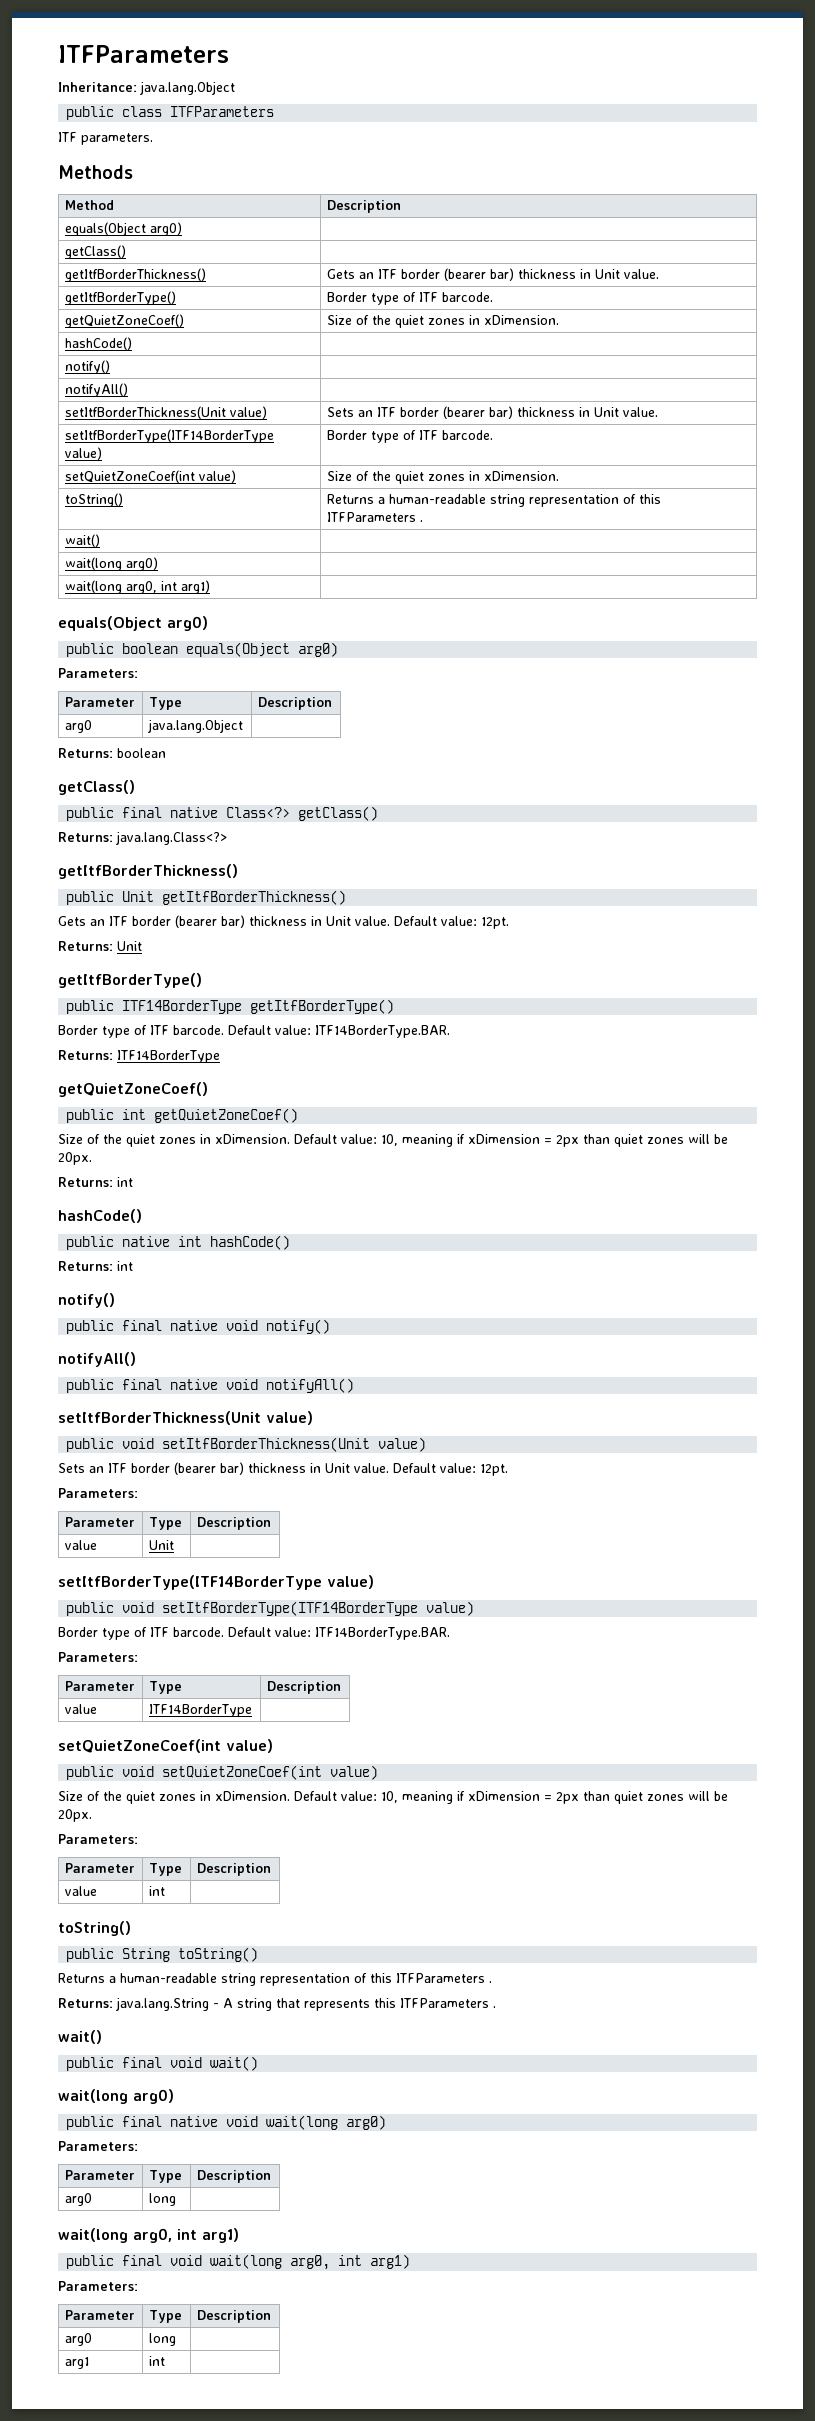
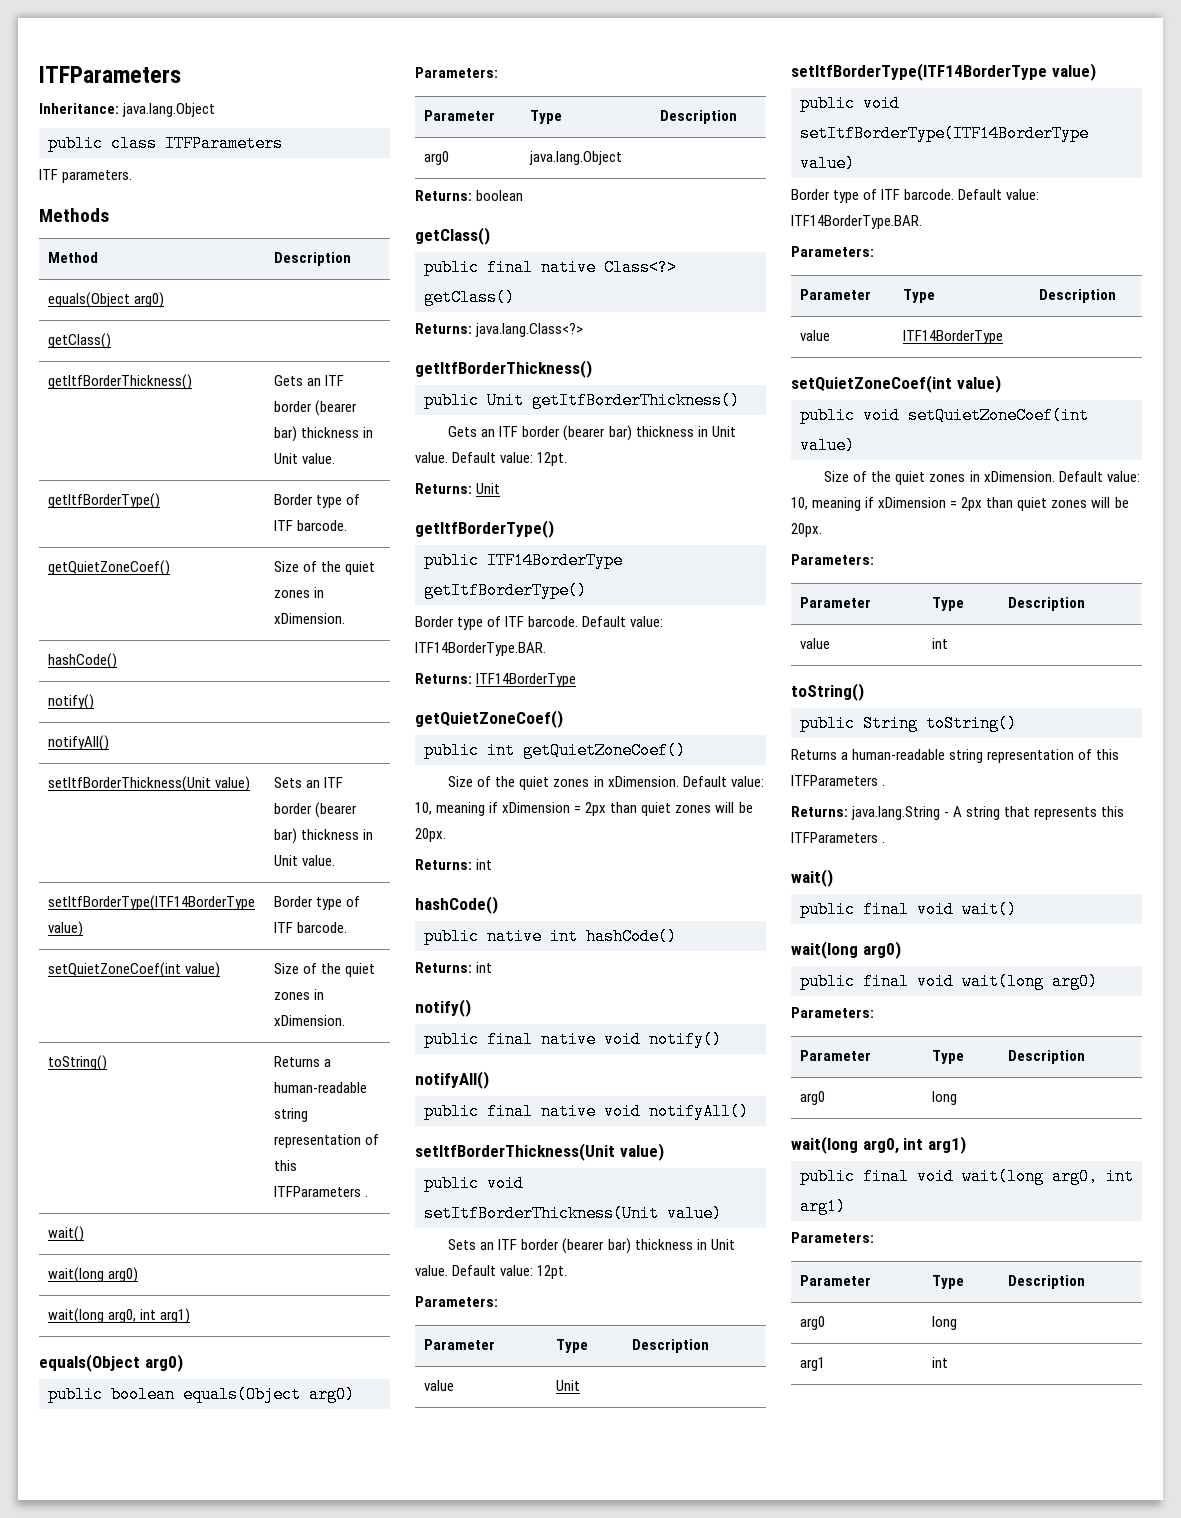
- public final native void wait(long arg0)
+ public final void wait(long arg0)

